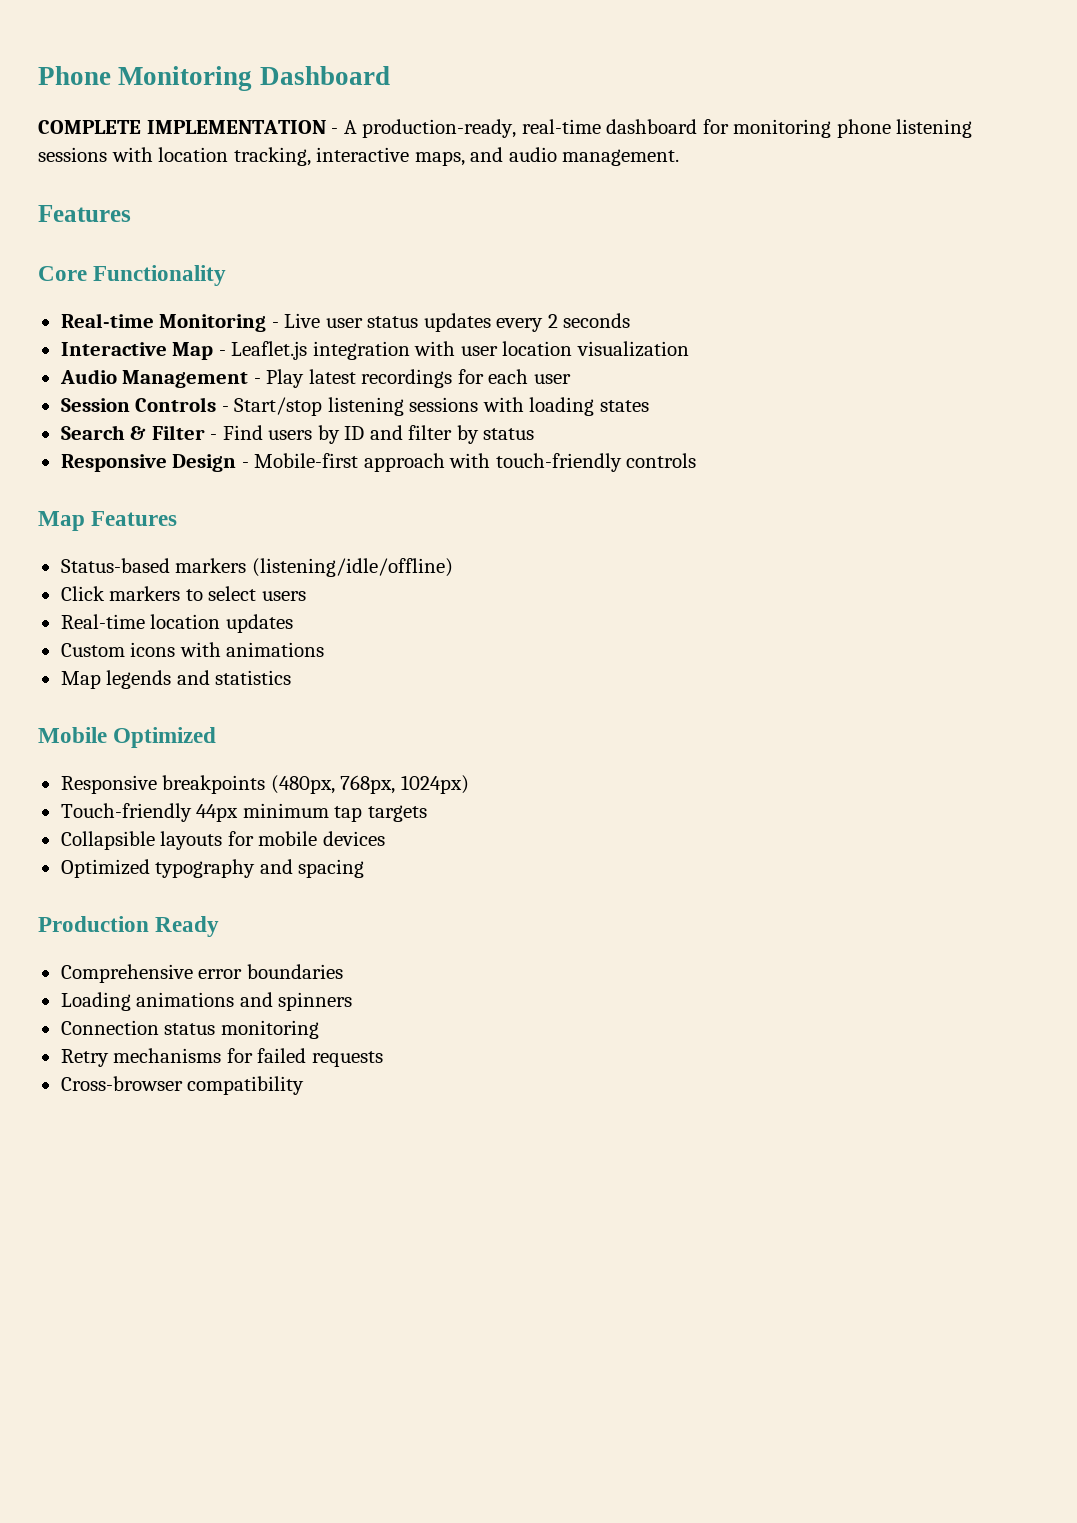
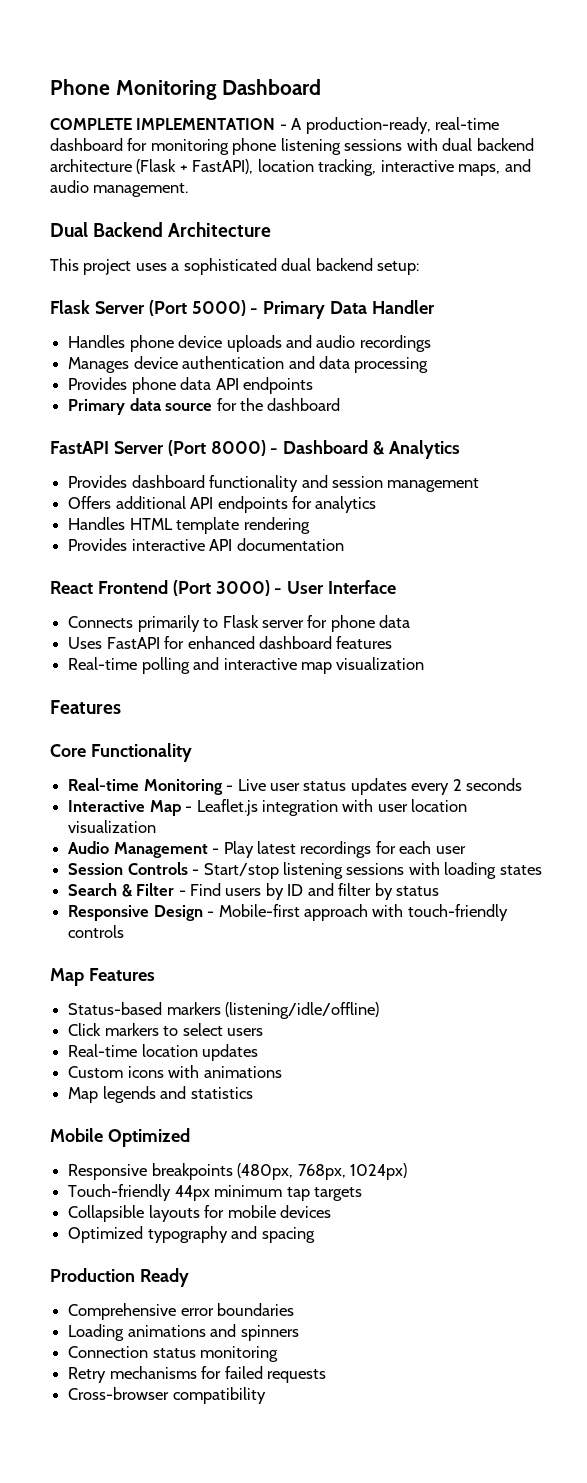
- COMPLETE IMPLEMENTATION - A production-ready, real-time dashboard for monitoring phone listening sessions with location tracking, interactive maps, and audio management.
+ COMPLETE IMPLEMENTATION - A production-ready, real-time dashboard for monitoring phone listening sessions with dual backend architecture (Flask + FastAPI), location tracking, interactive maps, and audio management.
+ Dual Backend Architecture
+ This project uses a sophisticated dual backend setup:
+ Flask Server (Port 5000) - Primary Data Handler
+ Handles phone device uploads and audio recordings
+ Manages device authentication and data processing
+ Provides phone data API endpoints
+ Primary data source for the dashboard
+ FastAPI Server (Port 8000) - Dashboard & Analytics
+ Provides dashboard functionality and session management
+ Offers additional API endpoints for analytics
+ Handles HTML template rendering
+ Provides interactive API documentation
+ React Frontend (Port 3000) - User Interface
+ Connects primarily to Flask server for phone data
+ Uses FastAPI for enhanced dashboard features
+ Real-time polling and interactive map visualization

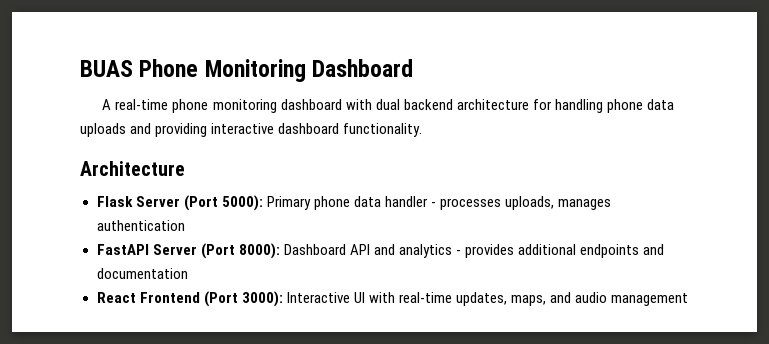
- Phone Monitoring Dashboard
+ BUAS Phone Monitoring Dashboard
- COMPLETE IMPLEMENTATION - A production-ready, real-time dashboard for monitoring phone listening sessions with dual backend architecture (Flask + FastAPI), location tracking, interactive maps, and audio management.
- Dual Backend Architecture
- This project uses a sophisticated dual backend setup:
- Flask Server (Port 5000) - Primary Data Handler
- Handles phone device uploads and audio recordings
- Manages device authentication and data processing
- Provides phone data API endpoints
- Primary data source for the dashboard
- FastAPI Server (Port 8000) - Dashboard & Analytics
- Provides dashboard functionality and session management
- Offers additional API endpoints for analytics
- Handles HTML template rendering
- Provides interactive API documentation
- React Frontend (Port 3000) - User Interface
- Connects primarily to Flask server for phone data
- Uses FastAPI for enhanced dashboard features
- Real-time polling and interactive map visualization
- Features
- Core Functionality
- Real-time Monitoring - Live user status updates every 2 seconds
- Interactive Map - Leaflet.js integration with user location visualization
- Audio Management - Play latest recordings for each user
- Session Controls - Start/stop listening sessions with loading states
- Search & Filter - Find users by ID and filter by status
- Responsive Design - Mobile-first approach with touch-friendly controls
- Map Features
- Status-based markers (listening/idle/offline)
- Click markers to select users
- Real-time location updates
- Custom icons with animations
- Map legends and statistics
- Mobile Optimized
- Responsive breakpoints (480px, 768px, 1024px)
- Touch-friendly 44px minimum tap targets
- Collapsible layouts for mobile devices
- Optimized typography and spacing
- Production Ready
- Comprehensive error boundaries
- Loading animations and spinners
- Connection status monitoring
- Retry mechanisms for failed requests
- Cross-browser compatibility
+ A real-time phone monitoring dashboard with dual backend architecture for handling phone data uploads and providing interactive dashboard functionality.
+ Architecture
+ Flask Server (Port 5000): Primary phone data handler - processes uploads, manages authentication
+ FastAPI Server (Port 8000): Dashboard API and analytics - provides additional endpoints and documentation
+ React Frontend (Port 3000): Interactive UI with real-time updates, maps, and audio management

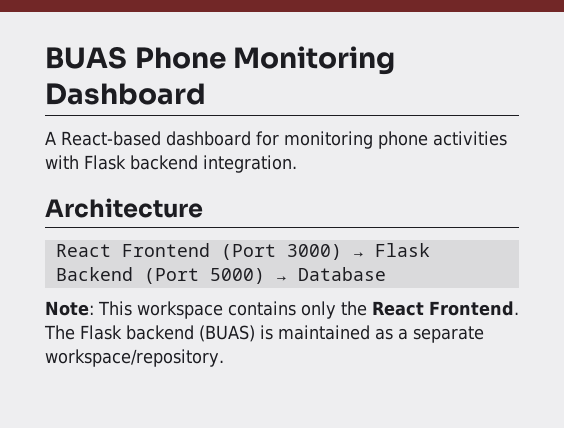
- A real-time phone monitoring dashboard with dual backend architecture for handling phone data uploads and providing interactive dashboard functionality.
+ A React-based dashboard for monitoring phone activities with Flask backend integration.
  Architecture
- Flask Server (Port 5000): Primary phone data handler - processes uploads, manages authentication
- FastAPI Server (Port 8000): Dashboard API and analytics - provides additional endpoints and documentation
- React Frontend (Port 3000): Interactive UI with real-time updates, maps, and audio management
+ React Frontend (Port 3000) → Flask Backend (Port 5000) → Database
+ Note: This workspace contains only the React Frontend. The Flask backend (BUAS) is maintained as a separate workspace/repository.

